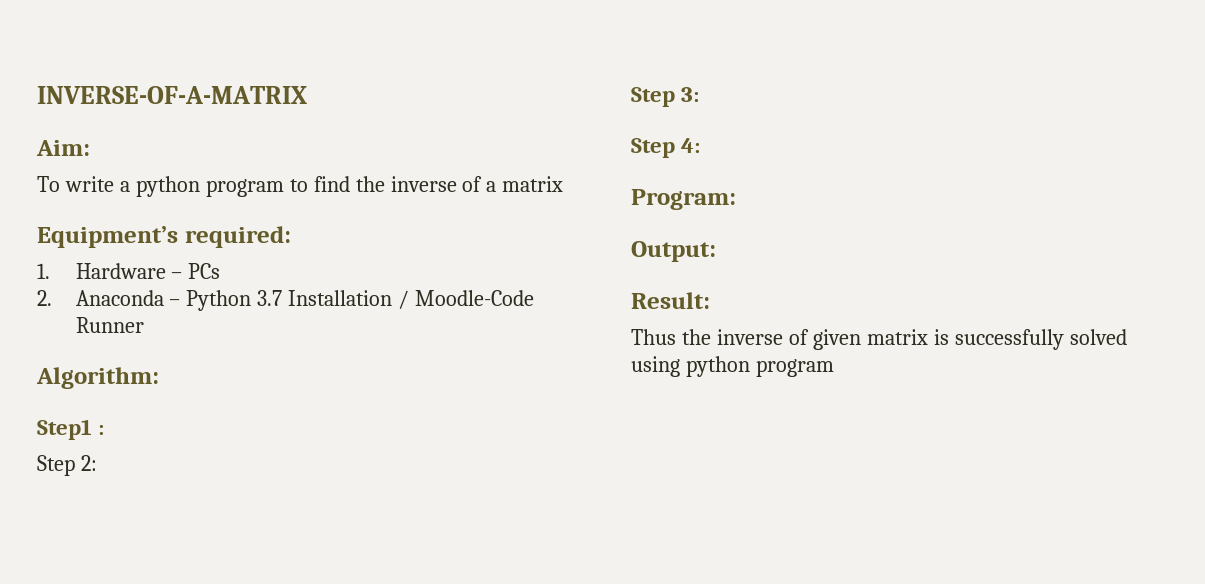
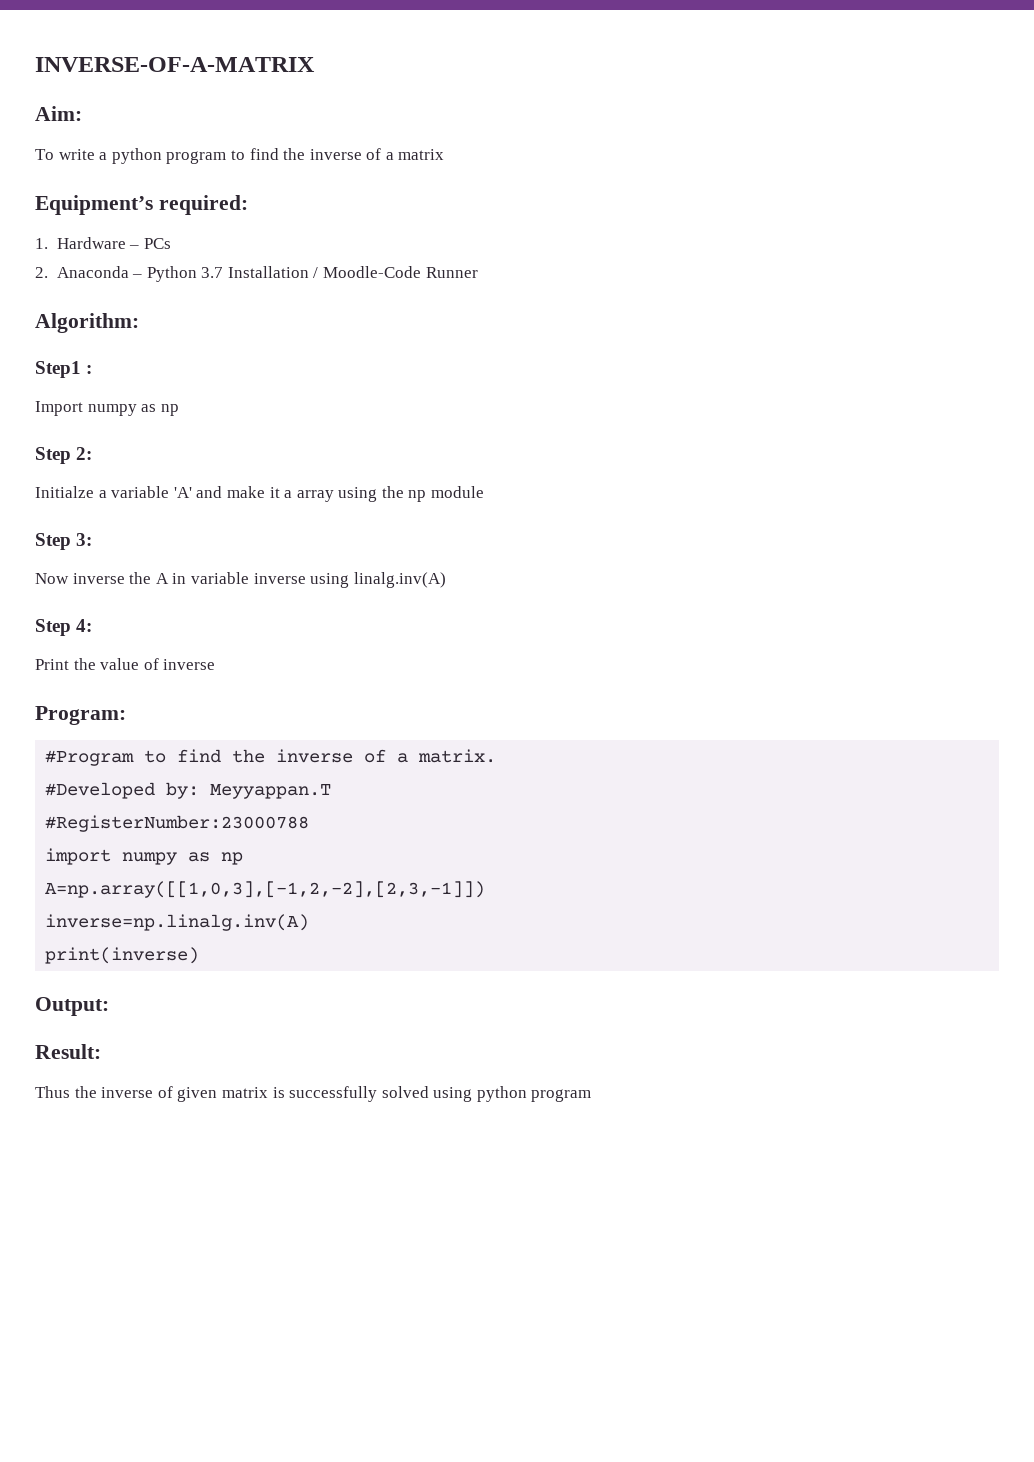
+ Import numpy as np
  Step 2:
+ Initialze a variable 'A' and make it a array using the np module
  Step 3:
+ Now inverse the A in variable inverse using linalg.inv(A)
  Step 4:
+ Print the value of inverse
  Program:
+ #Program to find the inverse of a matrix.
+ #Developed by: Meyyappan.T
+ #RegisterNumber:23000788
+ import numpy as np
+ A=np.array([[1,0,3],[-1,2,-2],[2,3,-1]])
+ inverse=np.linalg.inv(A)
+ print(inverse)

